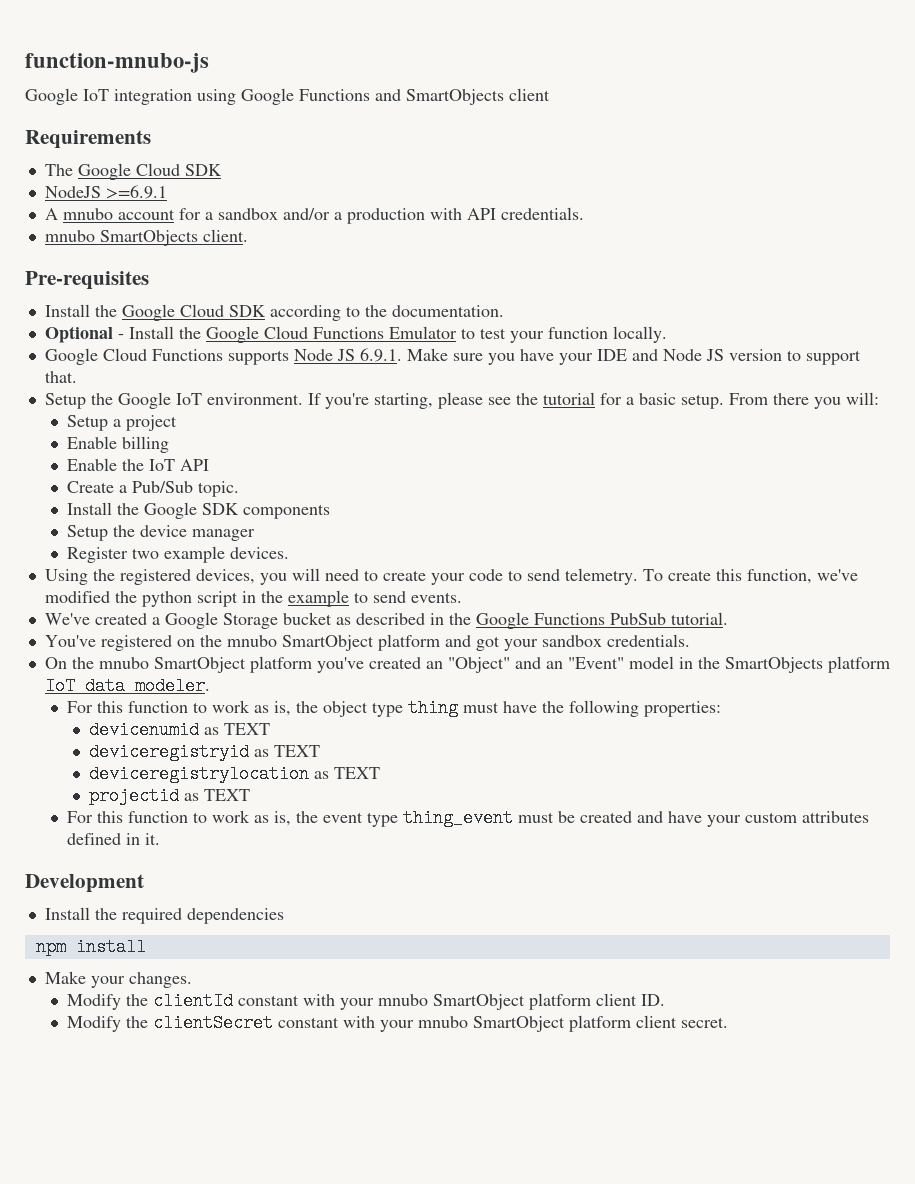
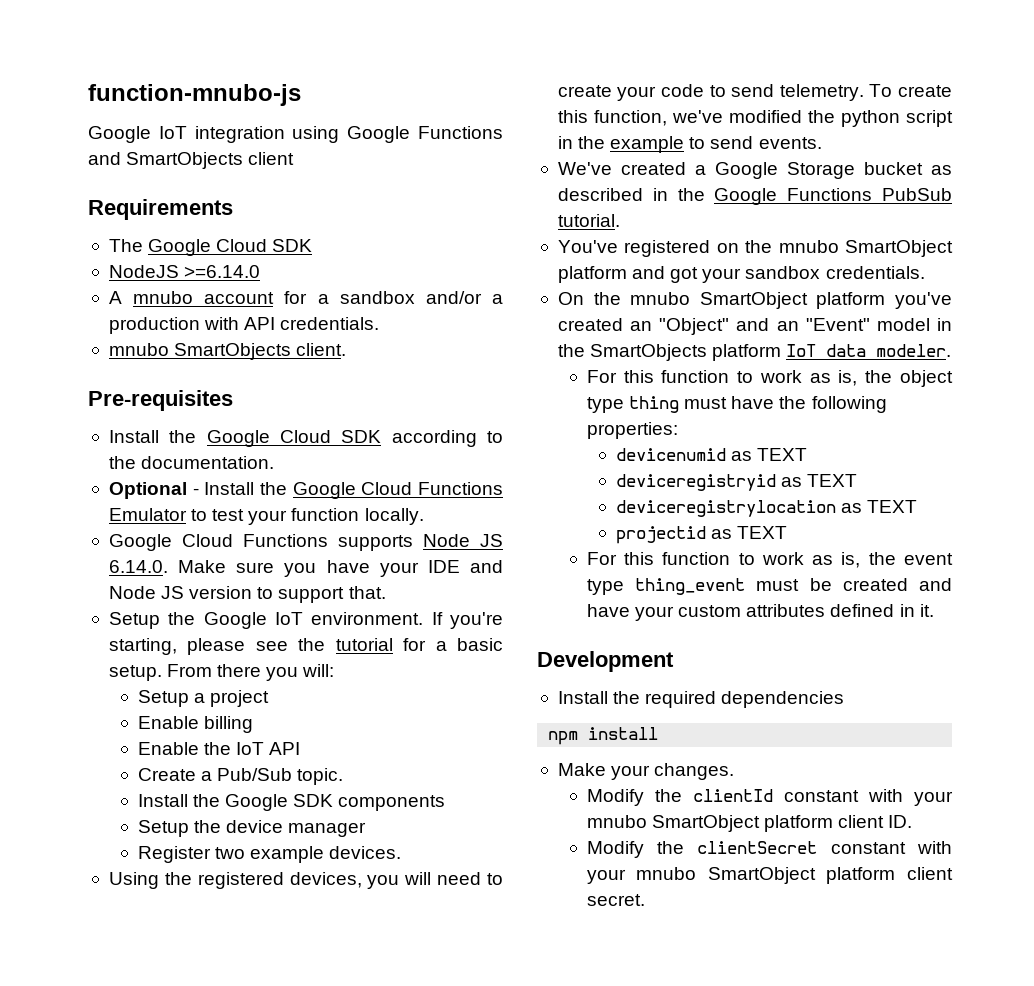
- NodeJS >=6.9.1
+ NodeJS >=6.14.0
- Google Cloud Functions supports Node JS 6.9.1. Make sure you have your IDE and Node JS version to support that.
+ Google Cloud Functions supports Node JS 6.14.0. Make sure you have your IDE and Node JS version to support that.

